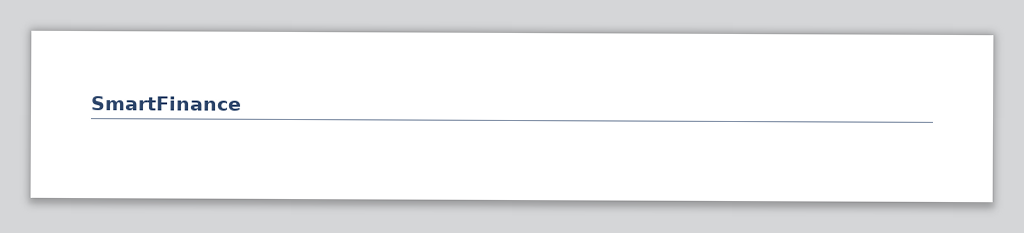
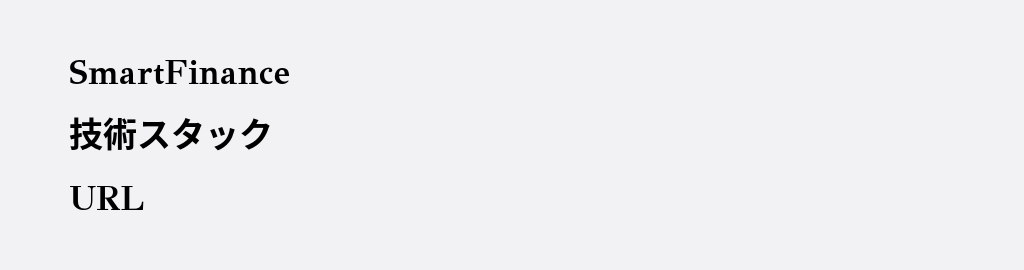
+ 技術スタック
+ URL

